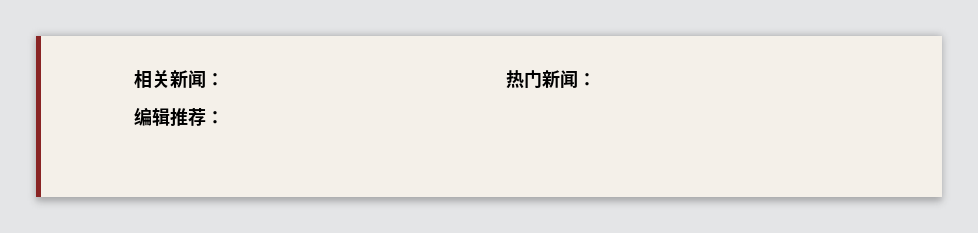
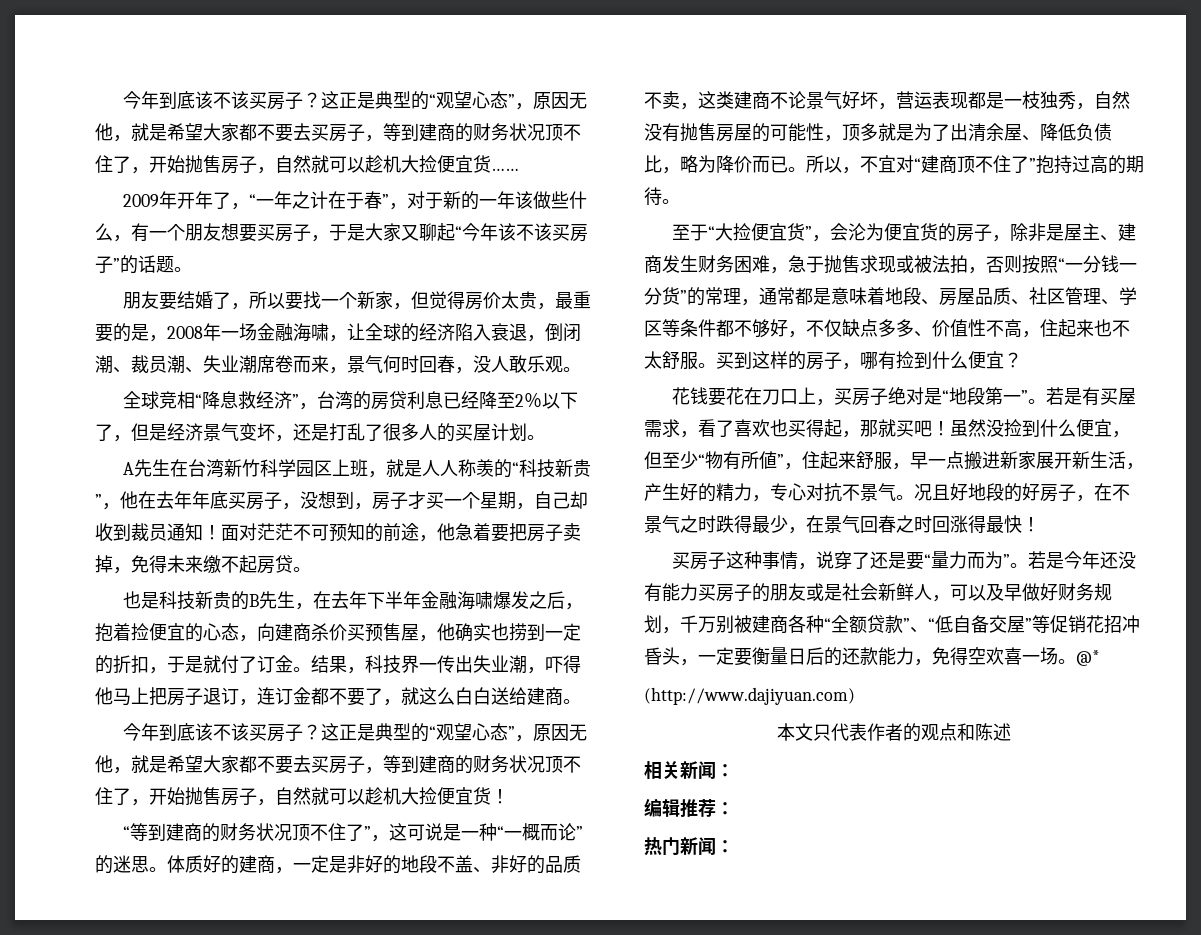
+ 今年到底该不该买房子？这正是典型的“观望心态”，原因无他，就是希望大家都不要去买房子，等到建商的财务状况顶不住了，开始抛售房子，自然就可以趁机大捡便宜货……
+ 2009年开年了，“一年之计在于春”，对于新的一年该做些什么，有一个朋友想要买房子，于是大家又聊起“今年该不该买房子”的话题。
+ 朋友要结婚了，所以要找一个新家，但觉得房价太贵，最重要的是，2008年一场金融海啸，让全球的经济陷入衰退，倒闭潮、裁员潮、失业潮席卷而来，景气何时回春，没人敢乐观。
+ 全球竞相“降息救经济”，台湾的房贷利息已经降至2％以下了，但是经济景气变坏，还是打乱了很多人的买屋计划。
+ A先生在台湾新竹科学园区上班，就是人人称羡的“科技新贵”，他在去年年底买房子，没想到，房子才买一个星期，自己却收到裁员通知！面对茫茫不可预知的前途，他急着要把房子卖掉，免得未来缴不起房贷。
+ 也是科技新贵的B先生，在去年下半年金融海啸爆发之后，抱着捡便宜的心态，向建商杀价买预售屋，他确实也捞到一定的折扣，于是就付了订金。结果，科技界一传出失业潮，吓得他马上把房子退订，连订金都不要了，就这么白白送给建商。
+ 今年到底该不该买房子？这正是典型的“观望心态”，原因无他，就是希望大家都不要去买房子，等到建商的财务状况顶不住了，开始抛售房子，自然就可以趁机大捡便宜货！
+ “等到建商的财务状况顶不住了”，这可说是一种“一概而论”的迷思。体质好的建商，一定是非好的地段不盖、非好的品质不卖，这类建商不论景气好坏，营运表现都是一枝独秀，自然没有抛售房屋的可能性，顶多就是为了出清余屋、降低负债比，略为降价而已。所以，不宜对“建商顶不住了”抱持过高的期待。
+ 至于“大捡便宜货”，会沦为便宜货的房子，除非是屋主、建商发生财务困难，急于抛售求现或被法拍，否则按照“一分钱一分货”的常理，通常都是意味着地段、房屋品质、社区管理、学区等条件都不够好，不仅缺点多多、价值性不高，住起来也不太舒服。买到这样的房子，哪有捡到什么便宜？
+ 花钱要花在刀口上，买房子绝对是“地段第一”。若是有买屋需求，看了喜欢也买得起，那就买吧！虽然没捡到什么便宜，但至少“物有所値”，住起来舒服，早一点搬进新家展开新生活，产生好的精力，专心对抗不景气。况且好地段的好房子，在不景气之时跌得最少，在景气回春之时回涨得最快！
+ 买房子这种事情，说穿了还是要“量力而为”。若是今年还没有能力买房子的朋友或是社会新鲜人，可以及早做好财务规划，千万别被建商各种“全额贷款”、“低自备交屋”等促销花招冲昏头，一定要衡量日后的还款能力，免得空欢喜一场。@*
+ (http://www.dajiyuan.com)
+ 本文只代表作者的观点和陈述

